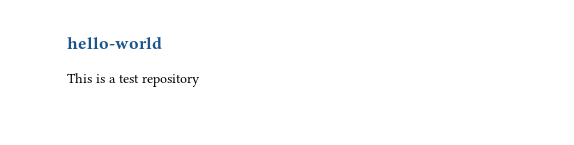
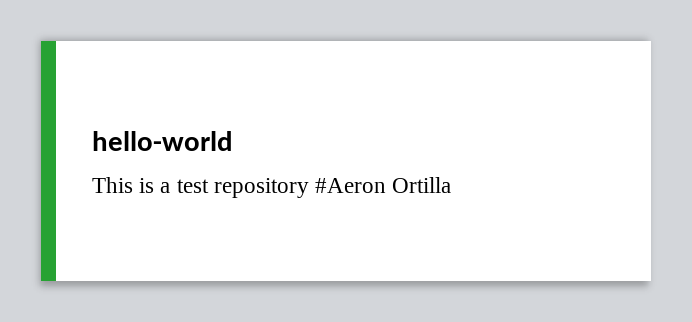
- This is a test repository
+ This is a test repository #Aeron Ortilla

